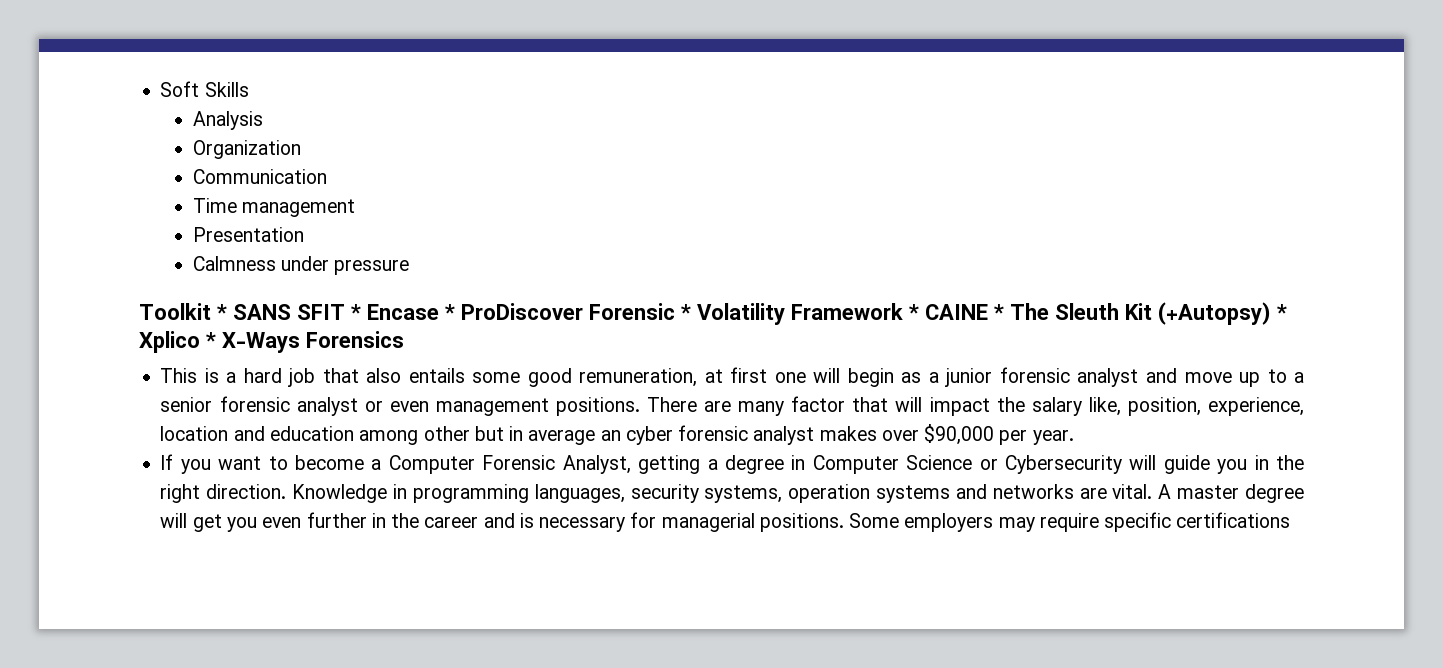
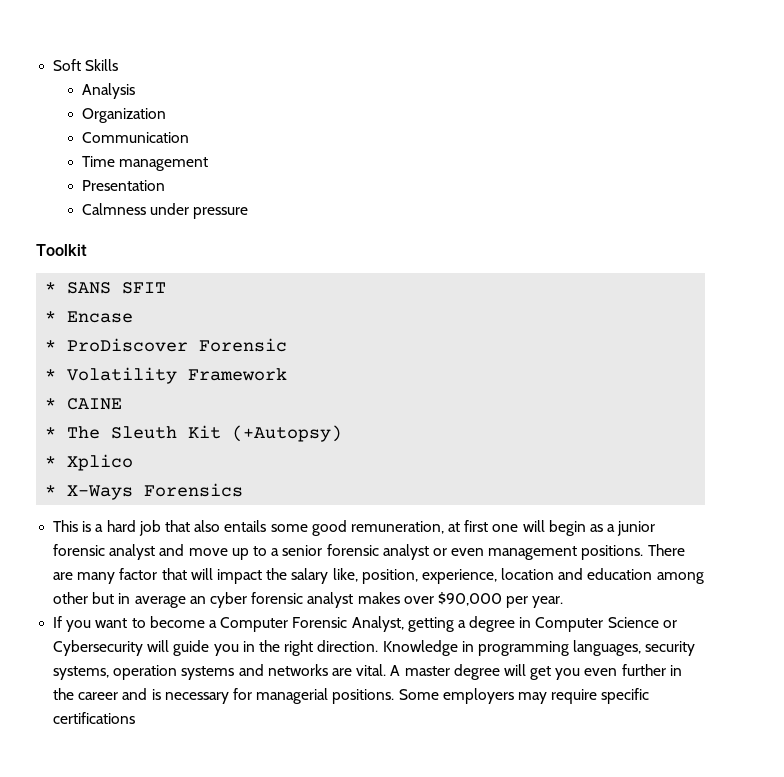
- Toolkit * SANS SFIT * Encase * ProDiscover Forensic * Volatility Framework * CAINE * The Sleuth Kit (+Autopsy) * Xplico * X-Ways Forensics
+ Toolkit
+ * SANS SFIT
+ * Encase
+ * ProDiscover Forensic
+ * Volatility Framework
+ * CAINE
+ * The Sleuth Kit (+Autopsy)
+ * Xplico
+ * X-Ways Forensics

